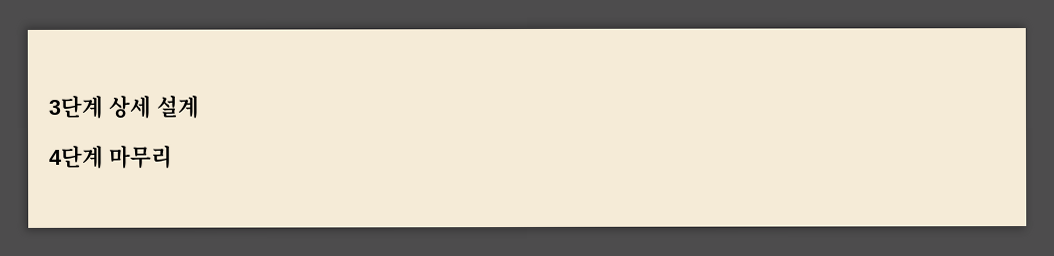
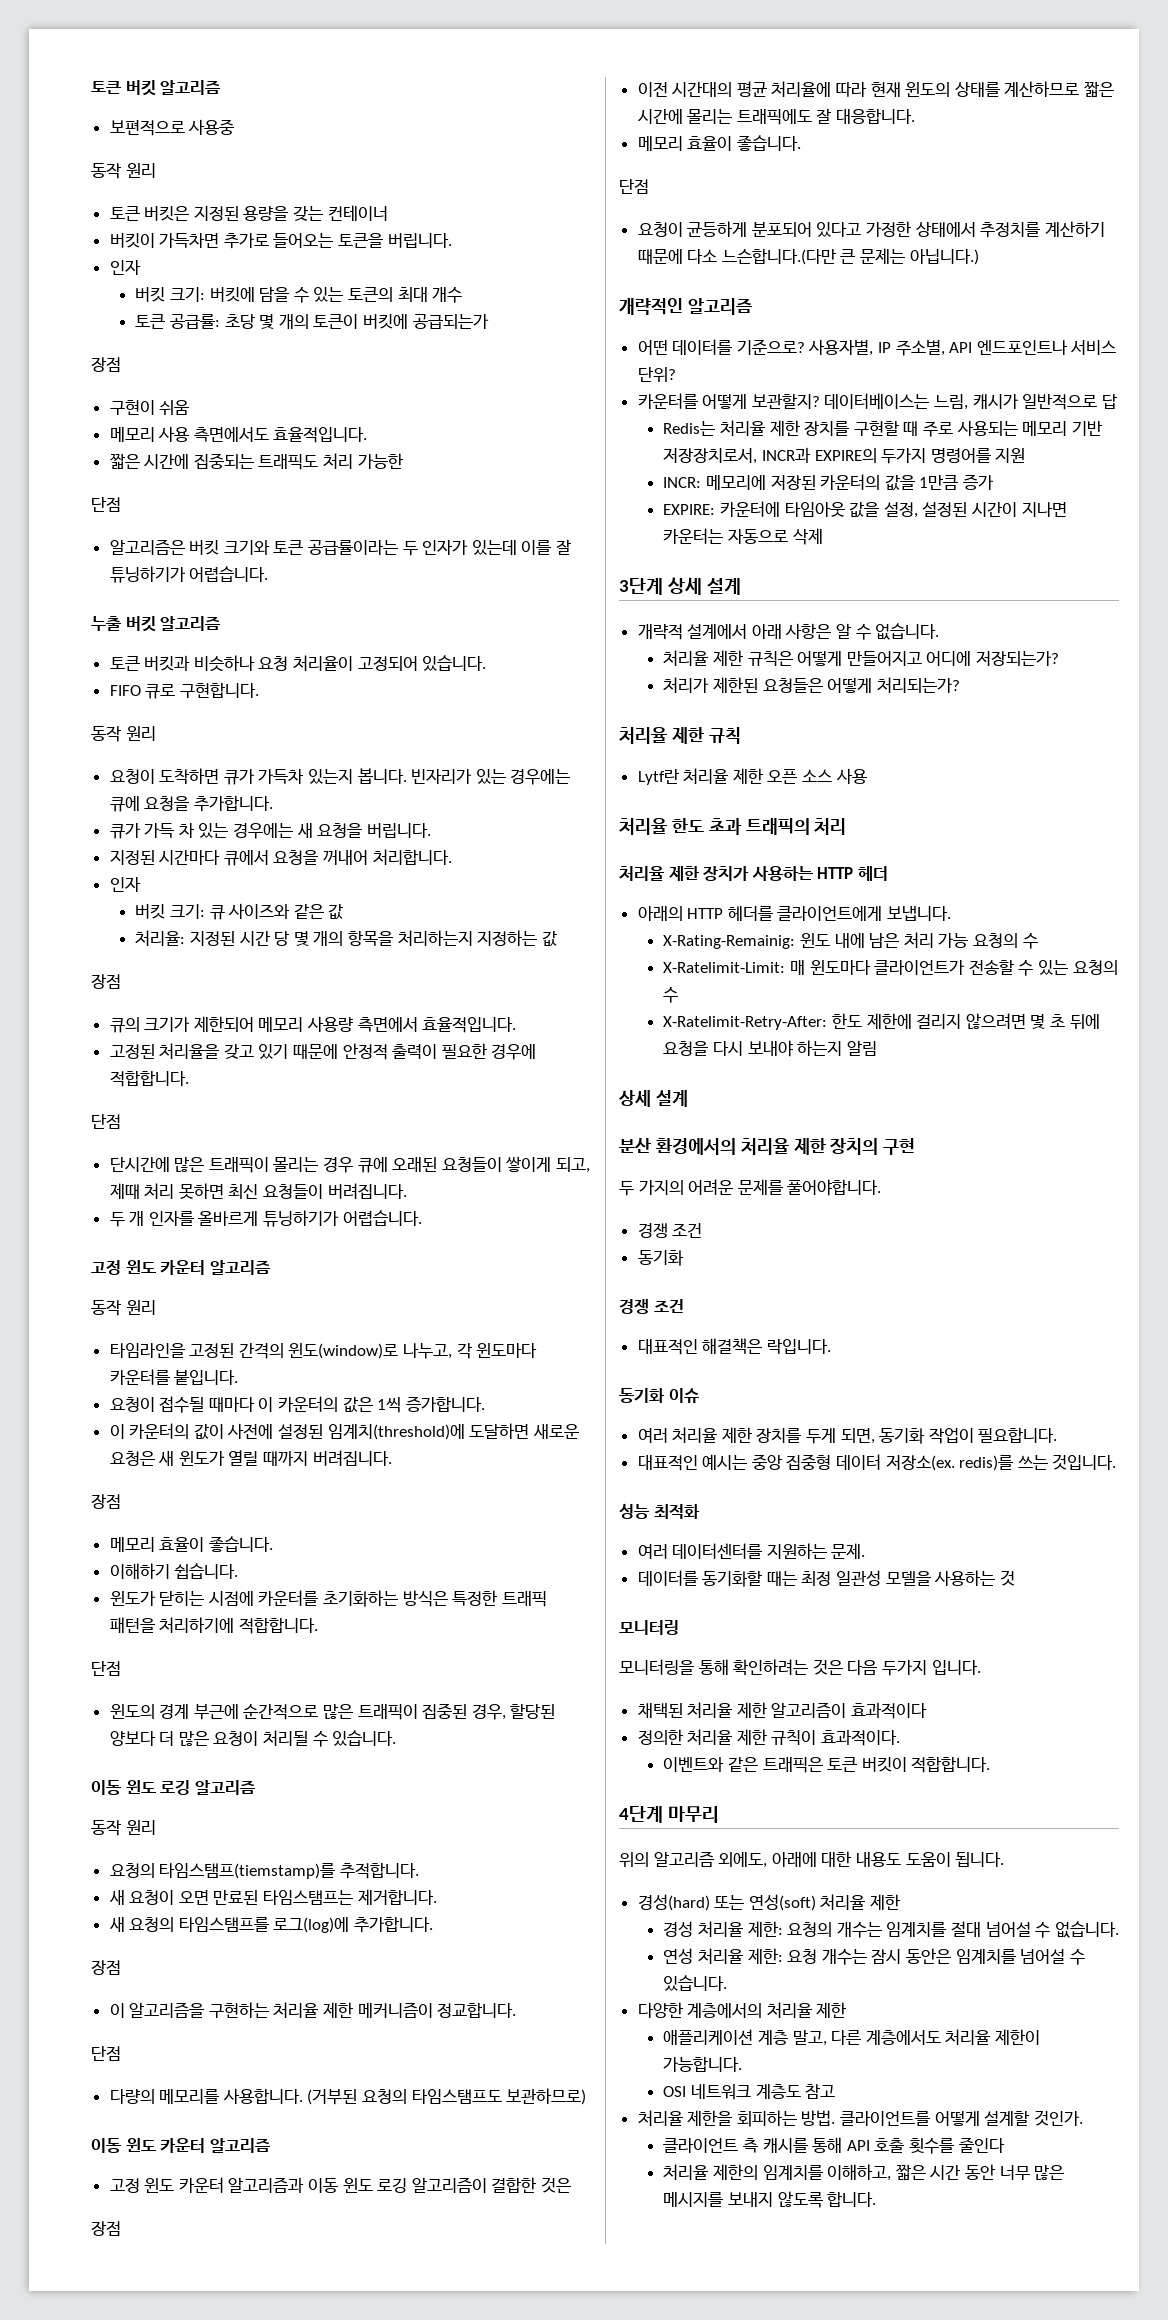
+ 토큰 버킷 알고리즘
+ 보편적으로 사용중
+ 동작 원리
+ 토큰 버킷은 지정된 용량을 갖는 컨테이너
+ 버킷이 가득차면 추가로 들어오는 토큰을 버립니다.
+ 인자
+ 버킷 크기: 버킷에 담을 수 있는 토큰의 최대 개수
+ 토큰 공급률: 초당 몇 개의 토큰이 버킷에 공급되는가
+ 장점
+ 구현이 쉬움
+ 메모리 사용 측면에서도 효율적입니다.
+ 짧은 시간에 집중되는 트래픽도 처리 가능한
+ 단점
+ 알고리즘은 버킷 크기와 토큰 공급률이라는 두 인자가 있는데 이를 잘 튜닝하기가 어렵습니다.
+ 누출 버킷 알고리즘
+ 토큰 버킷과 비슷하나 요청 처리율이 고정되어 있습니다.
+ FIFO 큐로 구현합니다.
+ 동작 원리
+ 요청이 도착하면 큐가 가득차 있는지 봅니다. 빈자리가 있는 경우에는 큐에 요청을 추가합니다.
+ 큐가 가득 차 있는 경우에는 새 요청을 버립니다.
+ 지정된 시간마다 큐에서 요청을 꺼내어 처리합니다.
+ 인자
+ 버킷 크기: 큐 사이즈와 같은 값
+ 처리율: 지정된 시간 당 몇 개의 항목을 처리하는지 지정하는 값
+ 장점
+ 큐의 크기가 제한되어 메모리 사용량 측면에서 효율적입니다.
+ 고정된 처리율을 갖고 있기 때문에 안정적 출력이 필요한 경우에 적합합니다.
+ 단점
+ 단시간에 많은 트래픽이 몰리는 경우 큐에 오래된 요청들이 쌓이게 되고, 제때 처리 못하면 최신 요청들이 버려집니다.
+ 두 개 인자를 올바르게 튜닝하기가 어렵습니다.
+ 고정 윈도 카운터 알고리즘
+ 동작 원리
+ 타임라인을 고정된 간격의 윈도(window)로 나누고, 각 윈도마다 카운터를 붙입니다.
+ 요청이 접수될 때마다 이 카운터의 값은 1씩 증가합니다.
+ 이 카운터의 값이 사전에 설정된 임계치(threshold)에 도달하면 새로운 요청은 새 윈도가 열릴 때까지 버려집니다.
+ 장점
+ 메모리 효율이 좋습니다.
+ 이해하기 쉽습니다.
+ 윈도가 닫히는 시점에 카운터를 초기화하는 방식은 특정한 트래픽 패턴을 처리하기에 적합합니다.
+ 단점
+ 윈도의 경계 부근에 순간적으로 많은 트래픽이 집중된 경우, 할당된 양보다 더 많은 요청이 처리될 수 있습니다.
+ 이동 윈도 로깅 알고리즘
+ 동작 원리
+ 요청의 타임스탬프(tiemstamp)를 추적합니다.
+ 새 요청이 오면 만료된 타임스탬프는 제거합니다.
+ 새 요청의 타임스탬프를 로그(log)에 추가합니다.
+ 장점
+ 이 알고리즘을 구현하는 처리율 제한 메커니즘이 정교합니다.
+ 단점
+ 다량의 메모리를 사용합니다. (거부된 요청의 타임스탬프도 보관하므로)
+ 이동 윈도 카운터 알고리즘
+ 고정 윈도 카운터 알고리즘과 이동 윈도 로깅 알고리즘이 결합한 것은
+ 장점
+ 이전 시간대의 평균 처리율에 따라 현재 윈도의 상태를 계산하므로 짧은 시간에 몰리는 트래픽에도 잘 대응합니다.
+ 메모리 효율이 좋습니다.
+ 단점
+ 요청이 균등하게 분포되어 있다고 가정한 상태에서 추정치를 계산하기 때문에 다소 느슨합니다.(다만 큰 문제는 아닙니다.)
+ 개략적인 알고리즘
+ 어떤 데이터를 기준으로? 사용자별, IP 주소별, API 엔드포인트나 서비스 단위?
+ 카운터를 어떻게 보관할지? 데이터베이스는 느림, 캐시가 일반적으로 답
+ Redis는 처리율 제한 장치를 구현할 때 주로 사용되는 메모리 기반 저장장치로서, INCR과 EXPIRE의 두가지 명령어를 지원
+ INCR: 메모리에 저장된 카운터의 값을 1만큼 증가
+ EXPIRE: 카운터에 타임아웃 값을 설정, 설정된 시간이 지나면 카운터는 자동으로 삭제
  3단계 상세 설계
+ 개략적 설계에서 아래 사항은 알 수 없습니다.
+ 처리율 제한 규칙은 어떻게 만들어지고 어디에 저장되는가?
+ 처리가 제한된 요청들은 어떻게 처리되는가?
+ 처리율 제한 규칙
+ Lytf란 처리율 제한 오픈 소스 사용
+ 처리율 한도 초과 트래픽의 처리
+ 처리율 제한 장치가 사용하는 HTTP 헤더
+ 아래의 HTTP 헤더를 클라이언트에게 보냅니다.
+ X-Rating-Remainig: 윈도 내에 남은 처리 가능 요청의 수
+ X-Ratelimit-Limit: 매 윈도마다 클라이언트가 전송할 수 있는 요청의 수
+ X-Ratelimit-Retry-After: 한도 제한에 걸리지 않으려면 몇 초 뒤에 요청을 다시 보내야 하는지 알림
+ 상세 설계
+ 분산 환경에서의 처리율 제한 장치의 구현
+ 두 가지의 어려운 문제를 풀어야합니다.
+ 경쟁 조건
+ 동기화
+ 경쟁 조건
+ 대표적인 해결책은 락입니다.
+ 동기화 이슈
+ 여러 처리율 제한 장치를 두게 되면, 동기화 작업이 필요합니다.
+ 대표적인 예시는 중앙 집중형 데이터 저장소(ex. redis)를 쓰는 것입니다.
+ 성능 최적화
+ 여러 데이터센터를 지원하는 문제.
+ 데이터를 동기화할 때는 최정 일관성 모델을 사용하는 것
+ 모니터링
+ 모니터링을 통해 확인하려는 것은 다음 두가지 입니다.
+ 채택된 처리율 제한 알고리즘이 효과적이다
+ 정의한 처리율 제한 규칙이 효과적이다.
+ 이벤트와 같은 트래픽은 토큰 버킷이 적합합니다.
  4단계 마무리
+ 위의 알고리즘 외에도, 아래에 대한 내용도 도움이 됩니다.
+ 경성(hard) 또는 연성(soft) 처리율 제한
+ 경성 처리율 제한: 요청의 개수는 임계치를 절대 넘어설 수 없습니다.
+ 연성 처리율 제한: 요청 개수는 잠시 동안은 임계치를 넘어설 수 있습니다.
+ 다양한 계층에서의 처리율 제한
+ 애플리케이션 계층 말고, 다른 계층에서도 처리율 제한이 가능합니다.
+ OSI 네트워크 계층도 참고
+ 처리율 제한을 회피하는 방법. 클라이언트를 어떻게 설계할 것인가.
+ 클라이언트 측 캐시를 통해 API 호출 횟수를 줄인다
+ 처리율 제한의 임계치를 이해하고, 짧은 시간 동안 너무 많은 메시지를 보내지 않도록 합니다.

